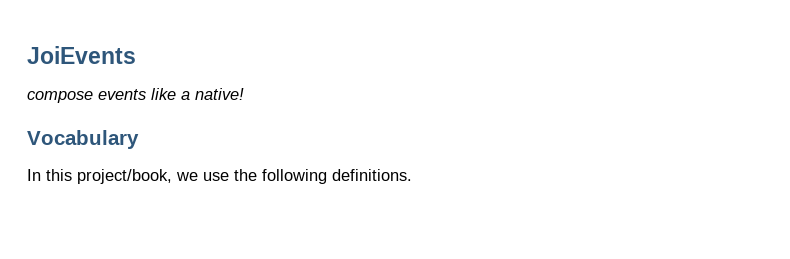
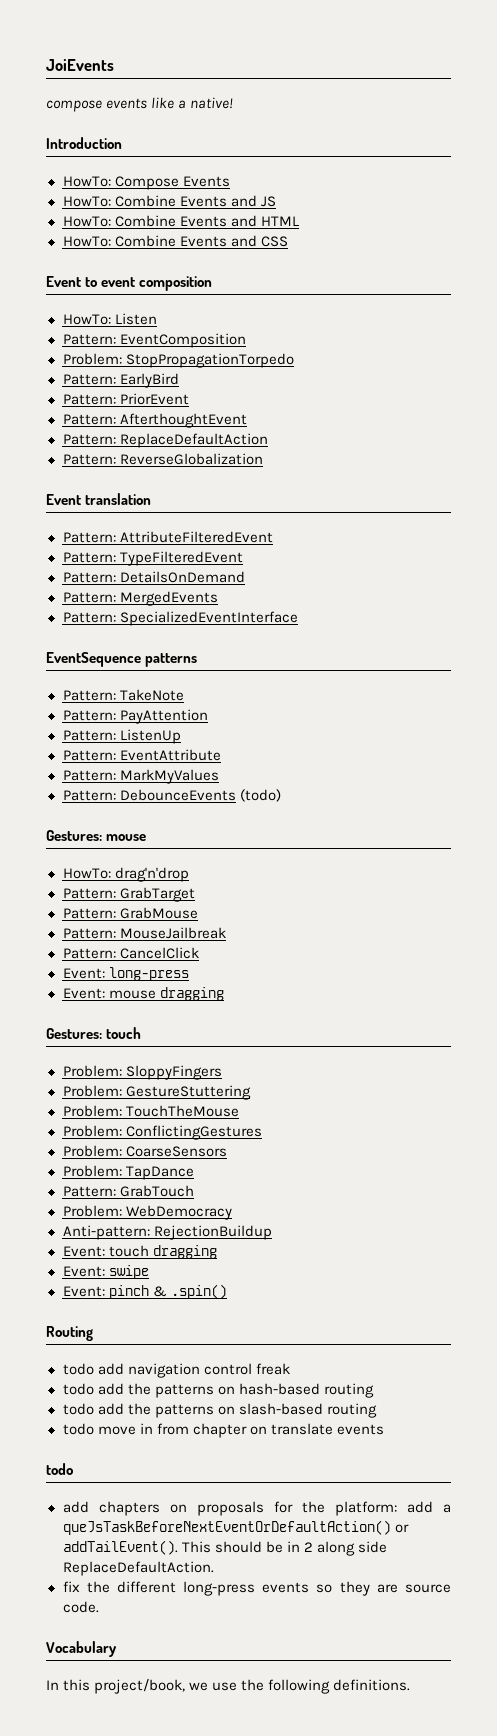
+ Introduction
+ HowTo: Compose Events
+ HowTo: Combine Events and JS
+ HowTo: Combine Events and HTML
+ HowTo: Combine Events and CSS
+ Event to event composition
+ HowTo: Listen
+ Pattern: EventComposition
+ Problem: StopPropagationTorpedo
+ Pattern: EarlyBird
+ Pattern: PriorEvent
+ Pattern: AfterthoughtEvent
+ Pattern: ReplaceDefaultAction
+ Pattern: ReverseGlobalization
+ Event translation
+ Pattern: AttributeFilteredEvent
+ Pattern: TypeFilteredEvent
+ Pattern: DetailsOnDemand
+ Pattern: MergedEvents
+ Pattern: SpecializedEventInterface
+ EventSequence patterns
+ Pattern: TakeNote
+ Pattern: PayAttention
+ Pattern: ListenUp
+ Pattern: EventAttribute
+ Pattern: MarkMyValues
+ Pattern: DebounceEvents (todo)
+ Gestures: mouse
+ HowTo: drag'n'drop
+ Pattern: GrabTarget
+ Pattern: GrabMouse
+ Pattern: MouseJailbreak
+ Pattern: CancelClick
+ Event: long-press
+ Event: mouse dragging
+ Gestures: touch
+ Problem: SloppyFingers
+ Problem: GestureStuttering
+ Problem: TouchTheMouse
+ Problem: ConflictingGestures
+ Problem: CoarseSensors
+ Problem: TapDance
+ Pattern: GrabTouch
+ Problem: WebDemocracy
+ Anti-pattern: RejectionBuildup
+ Event: touch dragging
+ Event: swipe
+ Event: pinch & .spin()
+ Routing
+ todo add navigation control freak
+ todo add the patterns on hash-based routing
+ todo add the patterns on slash-based routing
+ todo move in from chapter on translate events
+ todo
+ add chapters on proposals for the platform: add a queJsTaskBeforeNextEventOrDefaultAction() or addTailEvent(). This should be in 2 along side ReplaceDefaultAction.
+ fix the different long-press events so they are source code.

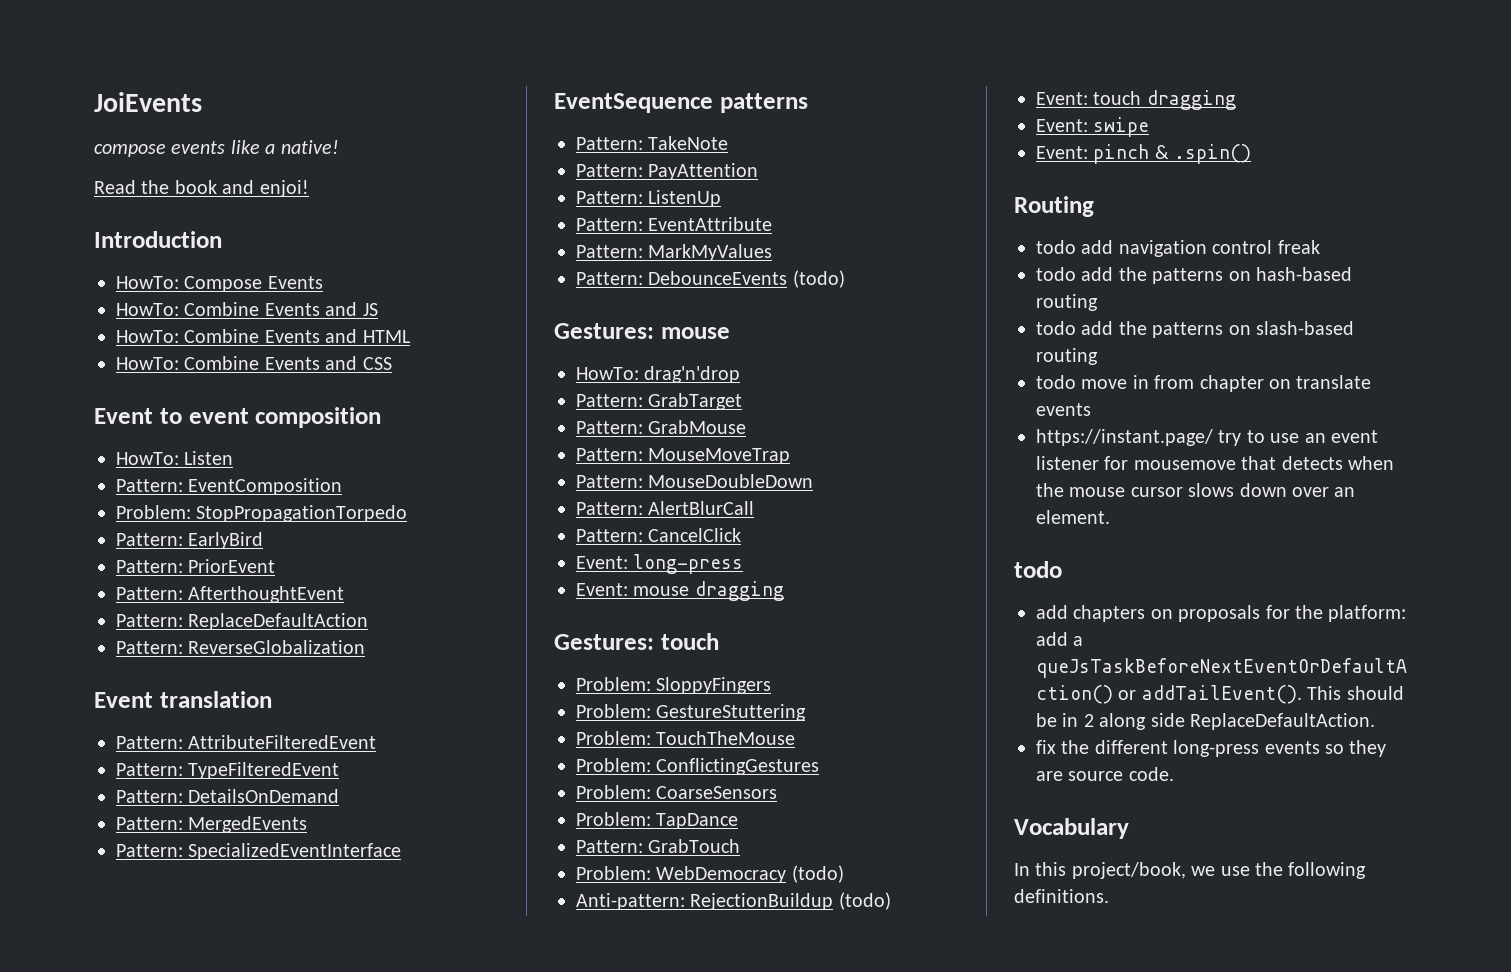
+ Read the book and enjoi!
- Pattern: MouseJailbreak
+ Pattern: MouseMoveTrap
+ Pattern: MouseDoubleDown
+ Pattern: AlertBlurCall
- Problem: WebDemocracy
+ Problem: WebDemocracy (todo)
- Anti-pattern: RejectionBuildup
+ Anti-pattern: RejectionBuildup (todo)
+ https://instant.page/ try to use an event listener for mousemove that detects when the mouse cursor slows down over an element.

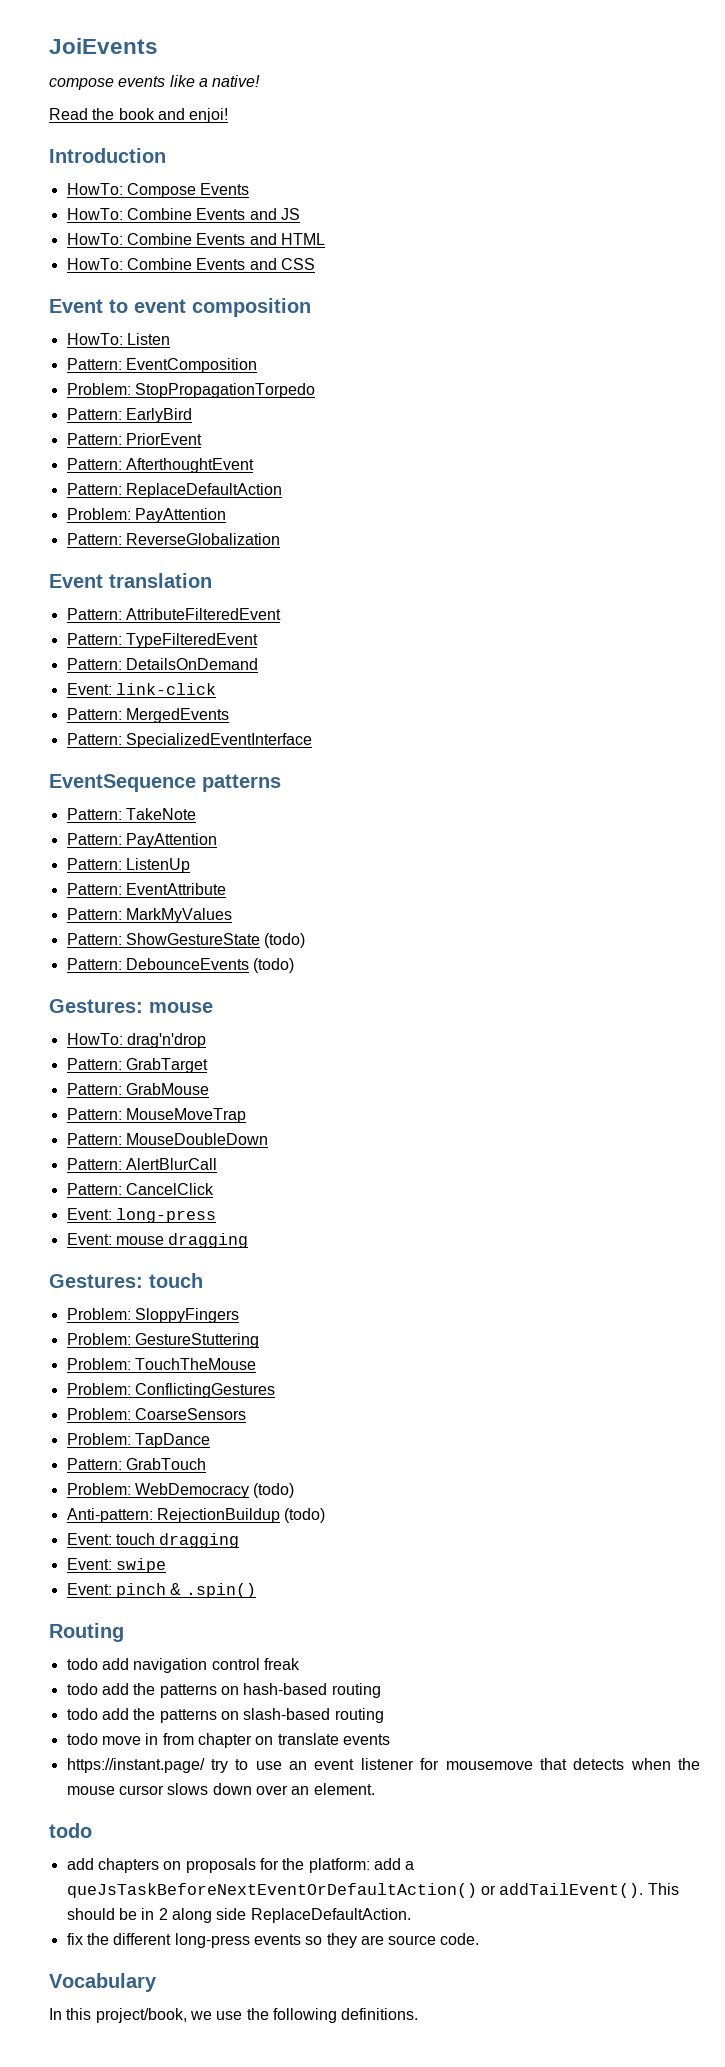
+ Problem: PayAttention
+ Event: link-click
+ Pattern: ShowGestureState (todo)

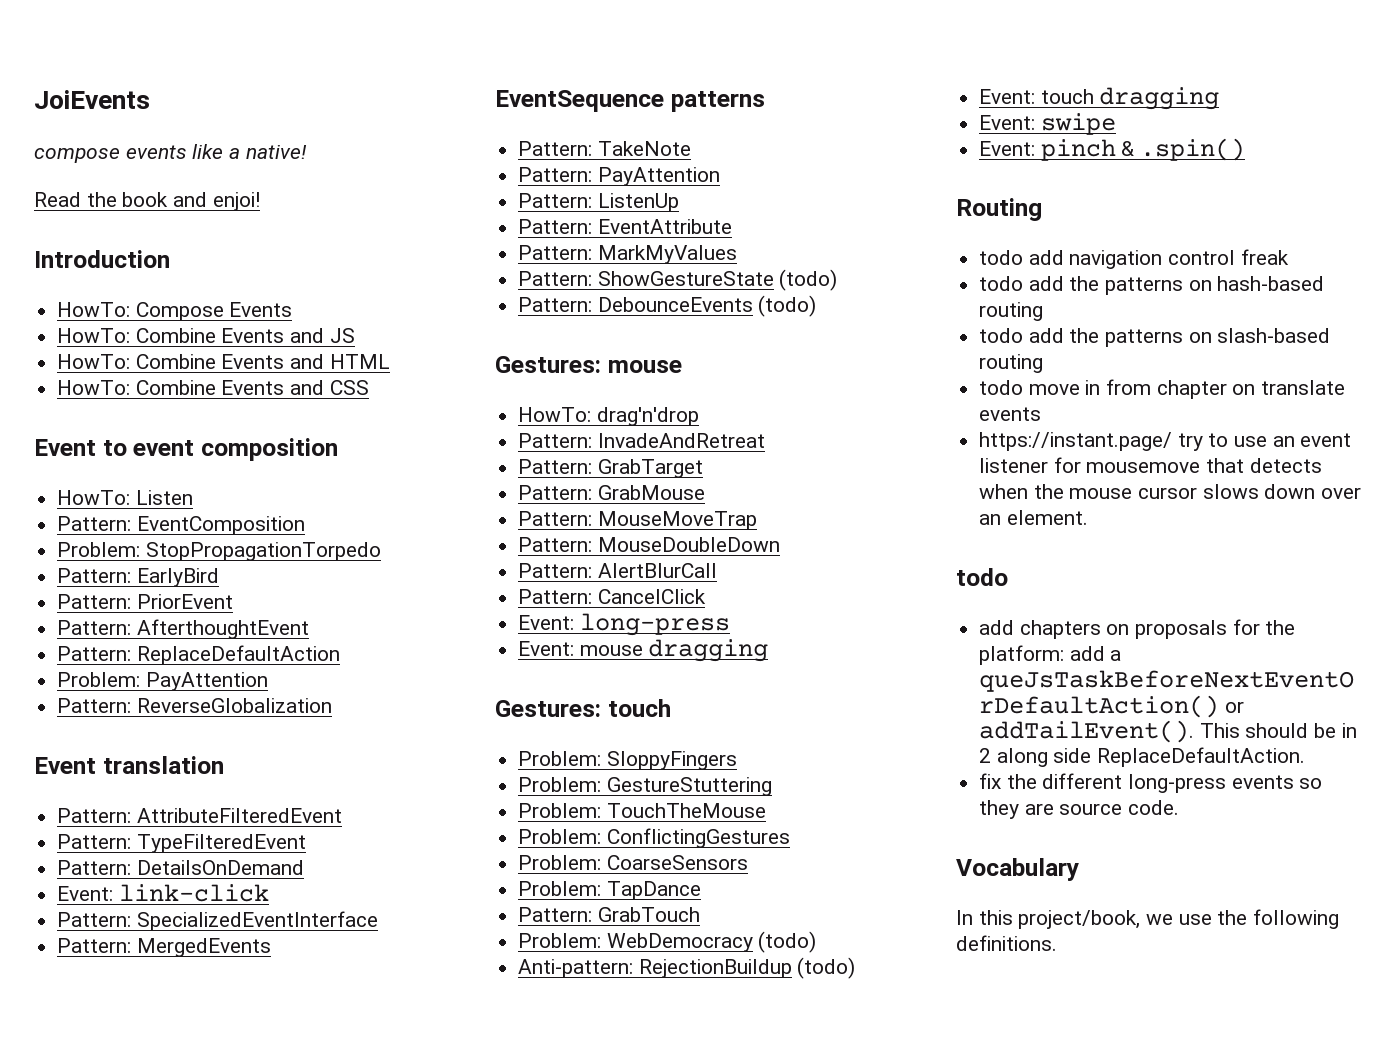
+ Pattern: SpecializedEventInterface
  Pattern: MergedEvents
- Pattern: SpecializedEventInterface
+ Pattern: InvadeAndRetreat

